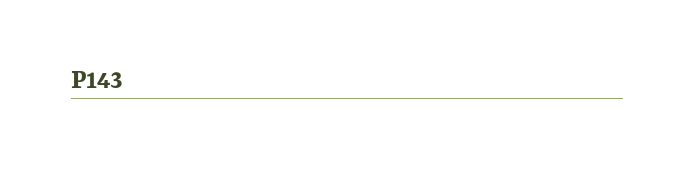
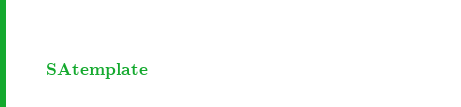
- P143
+ SAtemplate

